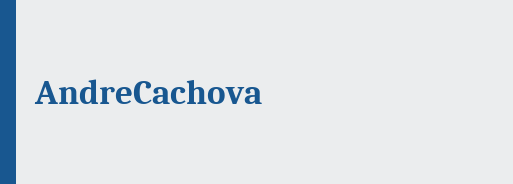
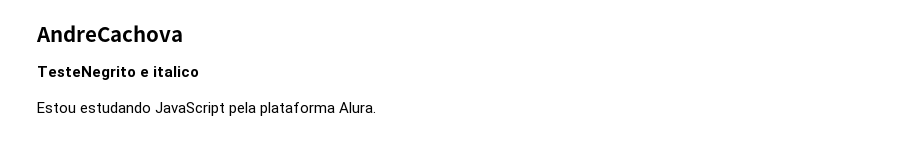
+ TesteNegrito e italico
+ Estou estudando JavaScript pela plataforma Alura.

